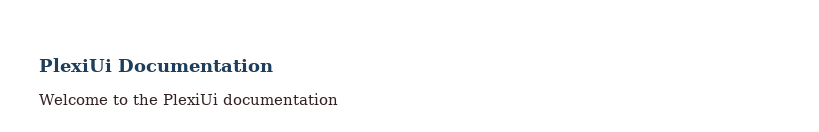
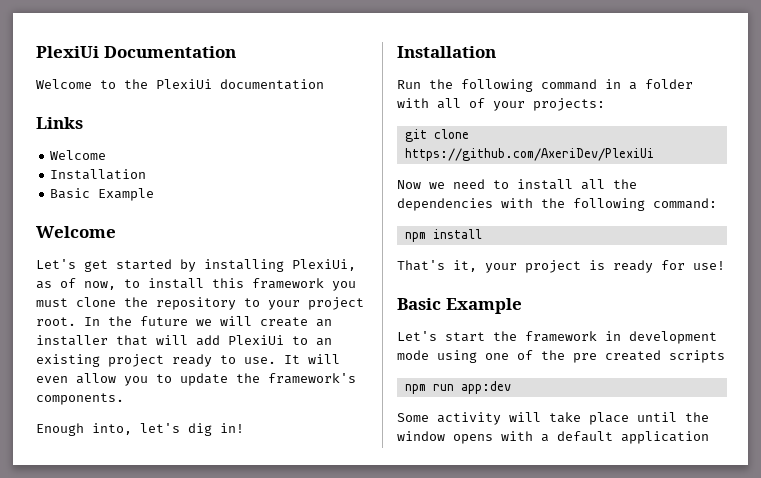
+ Links
+ Welcome
+ Installation
+ Basic Example
+ Welcome
+ Let's get started by installing PlexiUi, as of now, to install this framework you must clone the repository to your project root. In the future we will create an installer that will add PlexiUi to an existing project ready to use. It will even allow you to update the framework's components.
+ Enough into, let's dig in!
+ Installation
+ Run the following command in a folder with all of your projects:
+ git clone https://github.com/AxeriDev/PlexiUi
+ Now we need to install all the dependencies with the following command:
+ npm install
+ That's it, your project is ready for use!
+ Basic Example
+ Let's start the framework in development mode using one of the pre created scripts
+ npm run app:dev
+ Some activity will take place until the window opens with a default application

